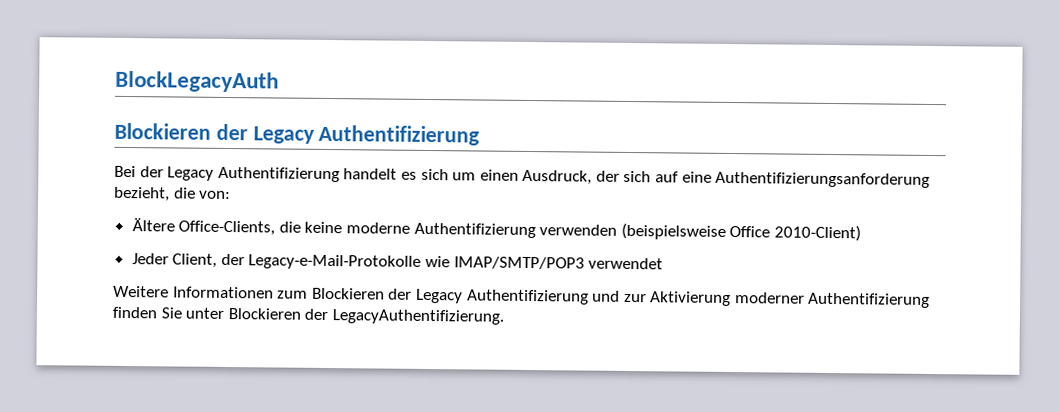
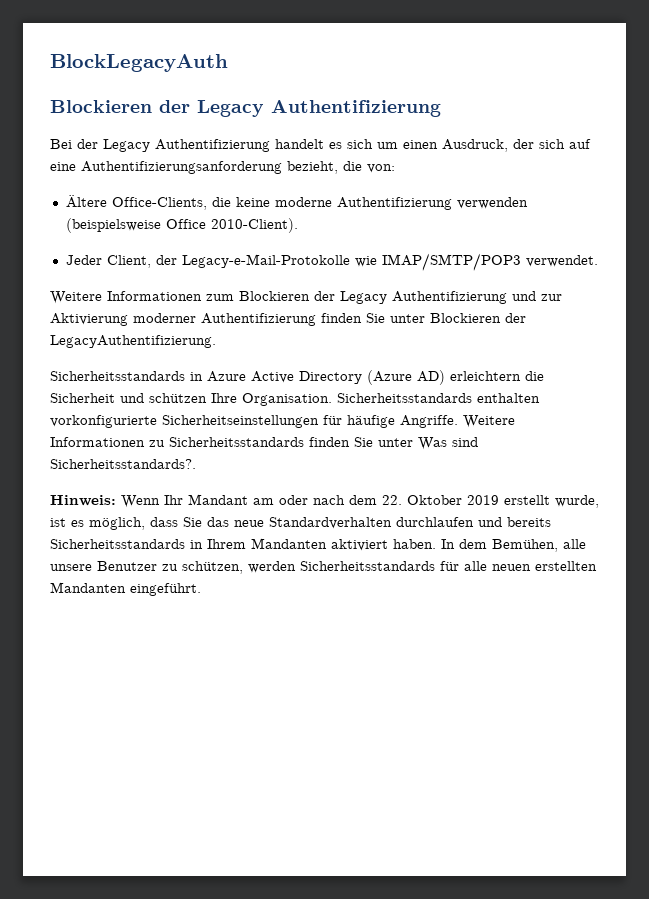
- Ältere Office-Clients, die keine moderne Authentifizierung verwenden (beispielsweise Office 2010-Client)
+ Ältere Office-Clients, die keine moderne Authentifizierung verwenden (beispielsweise Office 2010-Client).
- Jeder Client, der Legacy-e-Mail-Protokolle wie IMAP/SMTP/POP3 verwendet
+ Jeder Client, der Legacy-e-Mail-Protokolle wie IMAP/SMTP/POP3 verwendet.
+ Sicherheitsstandards in Azure Active Directory (Azure AD) erleichtern die Sicherheit und schützen Ihre Organisation. Sicherheitsstandards enthalten vorkonfigurierte Sicherheitseinstellungen für häufige Angriffe. Weitere Informationen zu Sicherheitsstandards finden Sie unter Was sind Sicherheitsstandards?.
+ Hinweis: Wenn Ihr Mandant am oder nach dem 22. Oktober 2019 erstellt wurde, ist es möglich, dass Sie das neue Standardverhalten durchlaufen und bereits Sicherheitsstandards in Ihrem Mandanten aktiviert haben. In dem Bemühen, alle unsere Benutzer zu schützen, werden Sicherheitsstandards für alle neuen erstellten Mandanten eingeführt.

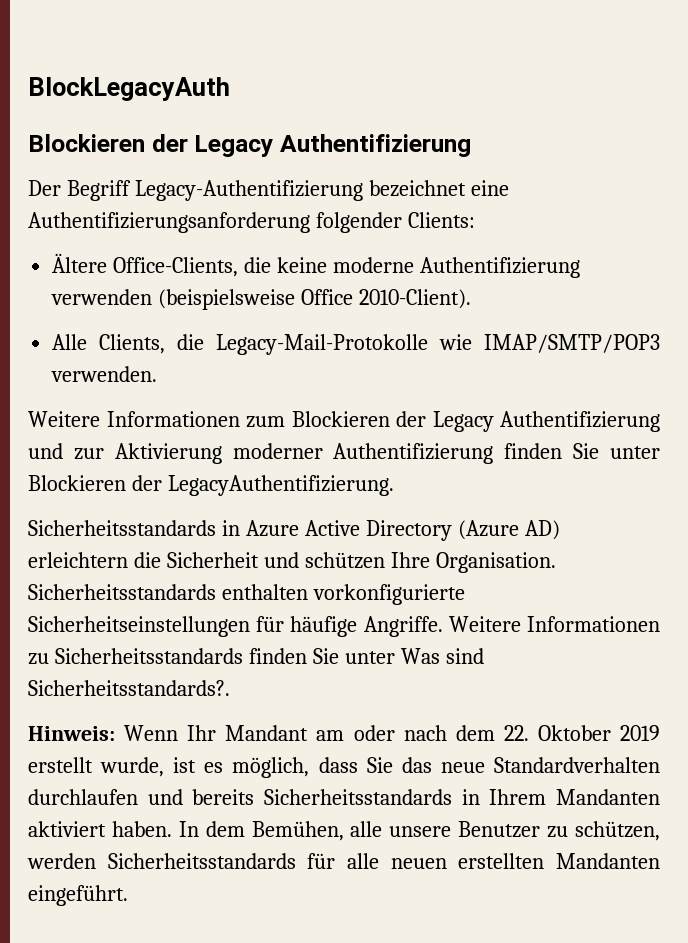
- Bei der Legacy Authentifizierung handelt es sich um einen Ausdruck, der sich auf eine Authentifizierungsanforderung bezieht, die von:
+ Der Begriff Legacy-Authentifizierung bezeichnet eine Authentifizierungsanforderung folgender Clients:
- Jeder Client, der Legacy-e-Mail-Protokolle wie IMAP/SMTP/POP3 verwendet.
+ Alle Clients, die Legacy-Mail-Protokolle wie IMAP/SMTP/POP3 verwenden.

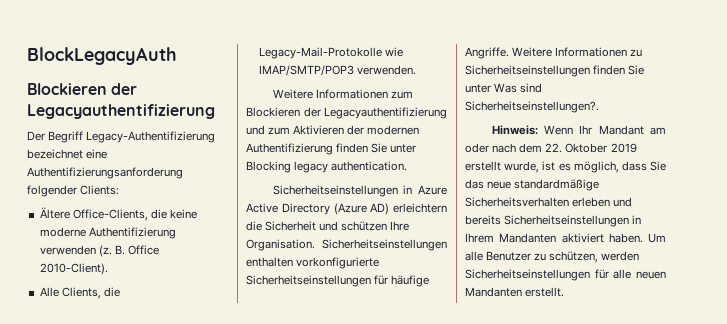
  BlockLegacyAuth
- Blockieren der Legacy Authentifizierung
+ Blockieren der Legacyauthentifizierung
- Ältere Office-Clients, die keine moderne Authentifizierung verwenden (beispielsweise Office 2010-Client).
+ Ältere Office-Clients, die keine moderne Authentifizierung verwenden (z. B. Office 2010-Client).
- Weitere Informationen zum Blockieren der Legacy Authentifizierung und zur Aktivierung moderner Authentifizierung finden Sie unter Blockieren der LegacyAuthentifizierung.
- Sicherheitsstandards in Azure Active Directory (Azure AD) erleichtern die Sicherheit und schützen Ihre Organisation.
+ Weitere Informationen zum Blockieren der Legacyauthentifizierung und zum Aktivieren der modernen Authentifizierung finden Sie unter Blocking legacy authentication.
+ Sicherheitseinstellungen in Azure Active Directory (Azure AD) erleichtern die Sicherheit und schützen Ihre Organisation.
- Sicherheitsstandards enthalten vorkonfigurierte Sicherheitseinstellungen für häufige Angriffe.
+ Sicherheitseinstellungen enthalten vorkonfigurierte Sicherheitseinstellungen für häufige Angriffe.
- Weitere Informationen zu Sicherheitsstandards finden Sie unter Was sind Sicherheitsstandards?.
+ Weitere Informationen zu Sicherheitseinstellungen finden Sie unter Was sind Sicherheitseinstellungen?.
- Hinweis: Wenn Ihr Mandant am oder nach dem 22. Oktober 2019 erstellt wurde, ist es möglich, dass Sie das neue Standardverhalten durchlaufen und bereits Sicherheitsstandards in Ihrem Mandanten aktiviert haben.
+ Hinweis: Wenn Ihr Mandant am oder nach dem 22. Oktober 2019 erstellt wurde, ist es möglich, dass Sie das neue standardmäßige Sicherheitsverhalten erleben und bereits Sicherheitseinstellungen in Ihrem Mandanten aktiviert haben.
- In dem Bemühen, alle unsere Benutzer zu schützen, werden Sicherheitsstandards für alle neuen erstellten Mandanten eingeführt.
+ Um alle Benutzer zu schützen, werden Sicherheitseinstellungen für alle neuen Mandanten erstellt.

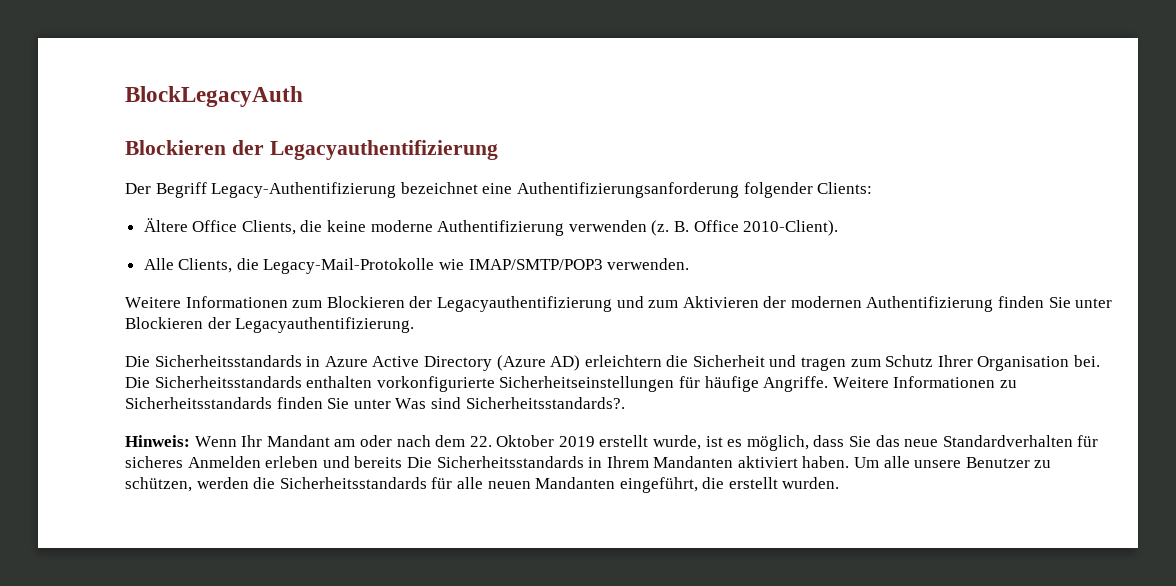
- Ältere Office-Clients, die keine moderne Authentifizierung verwenden (z.
+ Ältere Office Clients, die keine moderne Authentifizierung verwenden (z.
- Weitere Informationen zum Blockieren der Legacyauthentifizierung und zum Aktivieren der modernen Authentifizierung finden Sie unter Blocking legacy authentication.
- Sicherheitseinstellungen in Azure Active Directory (Azure AD) erleichtern die Sicherheit und schützen Ihre Organisation. Sicherheitseinstellungen enthalten vorkonfigurierte Sicherheitseinstellungen für häufige Angriffe.
+ Weitere Informationen zum Blockieren der Legacyauthentifizierung und zum Aktivieren der modernen Authentifizierung finden Sie unter Blockieren der Legacyauthentifizierung.
+ Die Sicherheitsstandards in Azure Active Directory (Azure AD) erleichtern die Sicherheit und tragen zum Schutz Ihrer Organisation bei. Die Sicherheitsstandards enthalten vorkonfigurierte Sicherheitseinstellungen für häufige Angriffe.
- Weitere Informationen zu Sicherheitseinstellungen finden Sie unter Was sind Sicherheitseinstellungen?.
+ Weitere Informationen zu Sicherheitsstandards finden Sie unter Was sind Sicherheitsstandards?.
- Hinweis: Wenn Ihr Mandant am oder nach dem 22. Oktober 2019 erstellt wurde, ist es möglich, dass Sie das neue standardmäßige Sicherheitsverhalten erleben und bereits Sicherheitseinstellungen in Ihrem Mandanten aktiviert haben.
+ Hinweis: Wenn Ihr Mandant am oder nach dem 22. Oktober 2019 erstellt wurde, ist es möglich, dass Sie das neue Standardverhalten für sicheres Anmelden erleben und bereits Die Sicherheitsstandards in Ihrem Mandanten aktiviert haben.
- Um alle Benutzer zu schützen, werden Sicherheitseinstellungen für alle neuen Mandanten erstellt.
+ Um alle unsere Benutzer zu schützen, werden die Sicherheitsstandards für alle neuen Mandanten eingeführt, die erstellt wurden.

